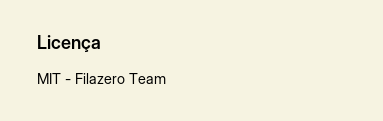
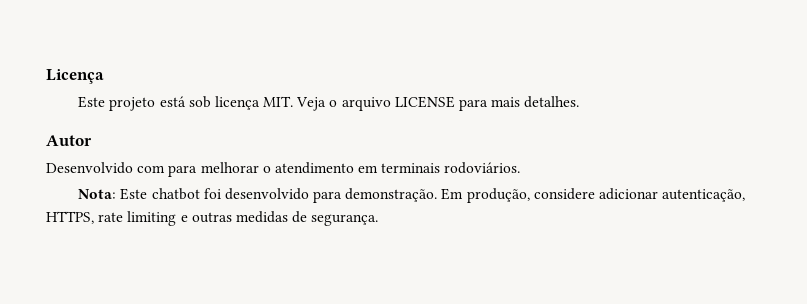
- MIT - Filazero Team
+ Este projeto está sob licença MIT. Veja o arquivo LICENSE para mais detalhes.
+ Autor
+ Desenvolvido com para melhorar o atendimento em terminais rodoviários.
+ Nota: Este chatbot foi desenvolvido para demonstração. Em produção, considere adicionar autenticação, HTTPS, rate limiting e outras medidas de segurança.

